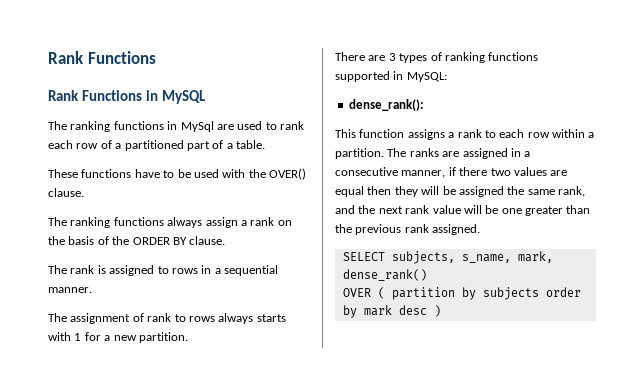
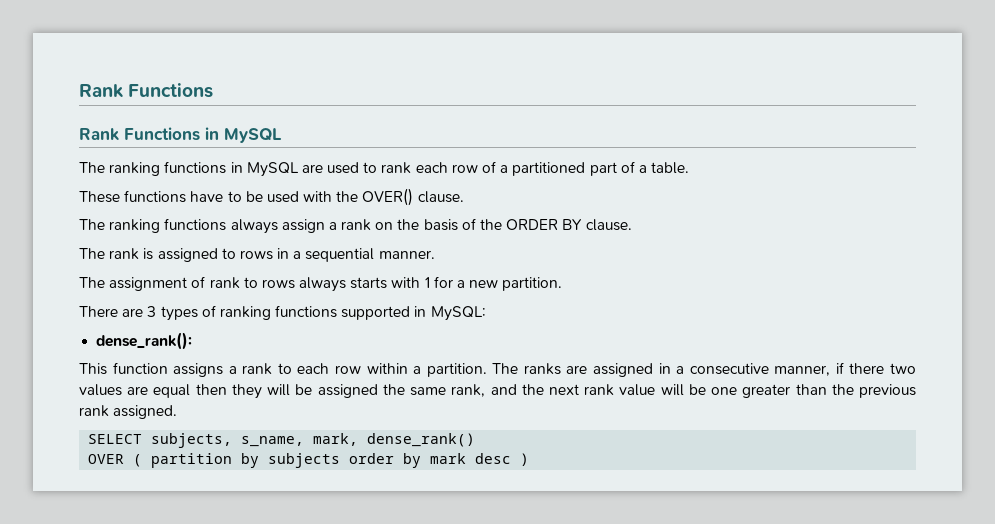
- The ranking functions in MySql are used to rank each row of a partitioned part of a table.
+ The ranking functions in MySQL are used to rank each row of a partitioned part of a table.

